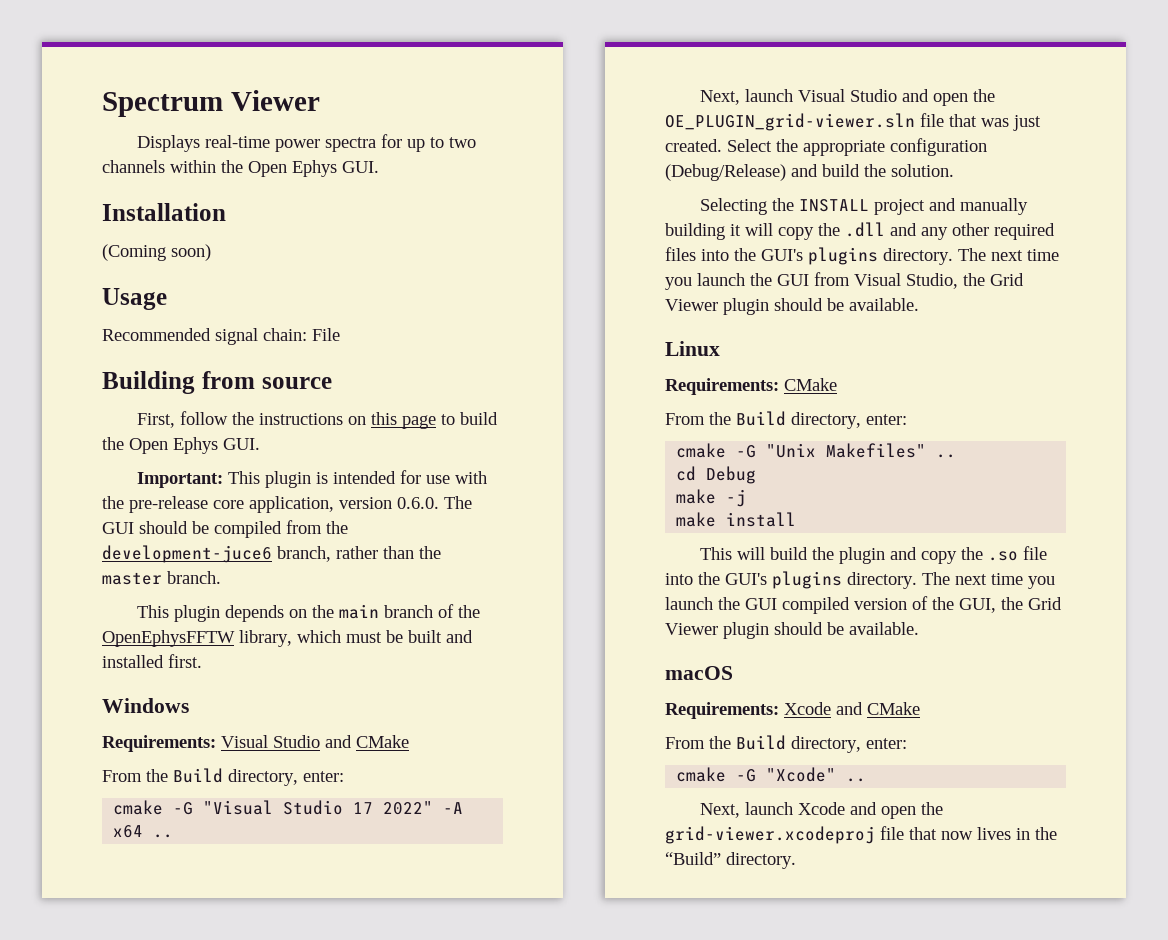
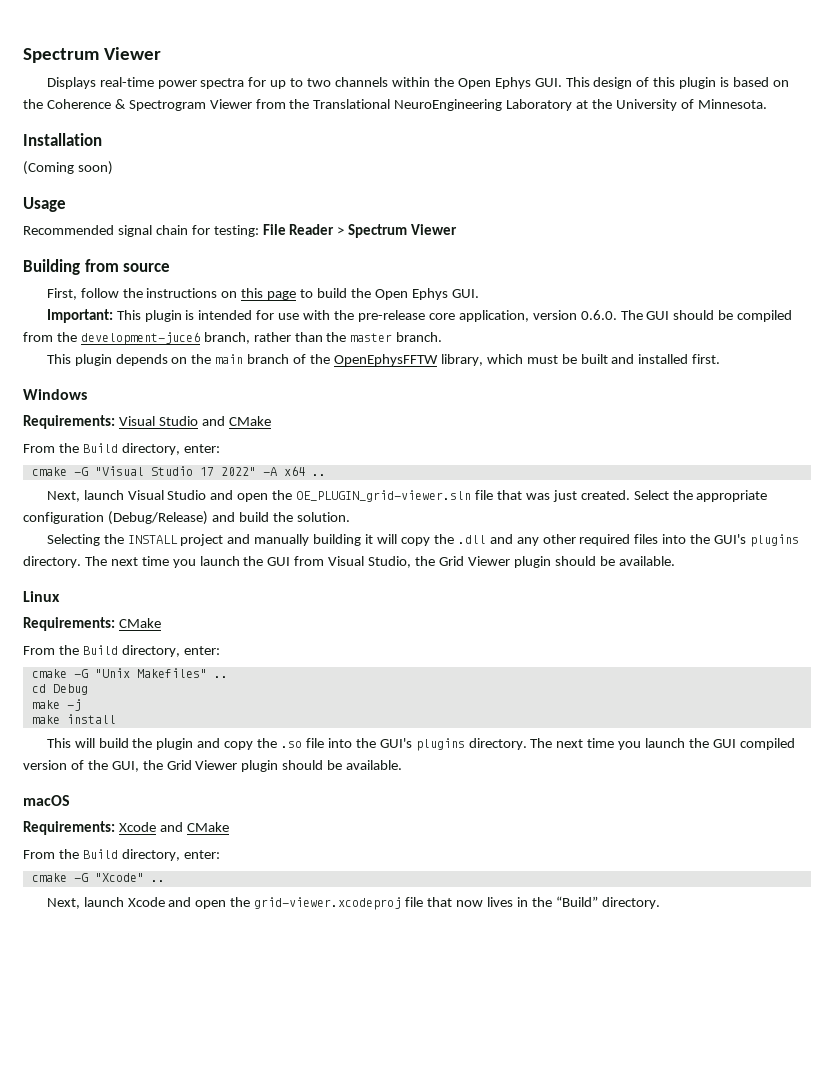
- Displays real-time power spectra for up to two channels within the Open Ephys GUI.
+ Displays real-time power spectra for up to two channels within the Open Ephys GUI. This design of this plugin is based on the Coherence & Spectrogram Viewer from the Translational NeuroEngineering Laboratory at the University of Minnesota.
- Recommended signal chain: File
+ Recommended signal chain for testing: File Reader > Spectrum Viewer

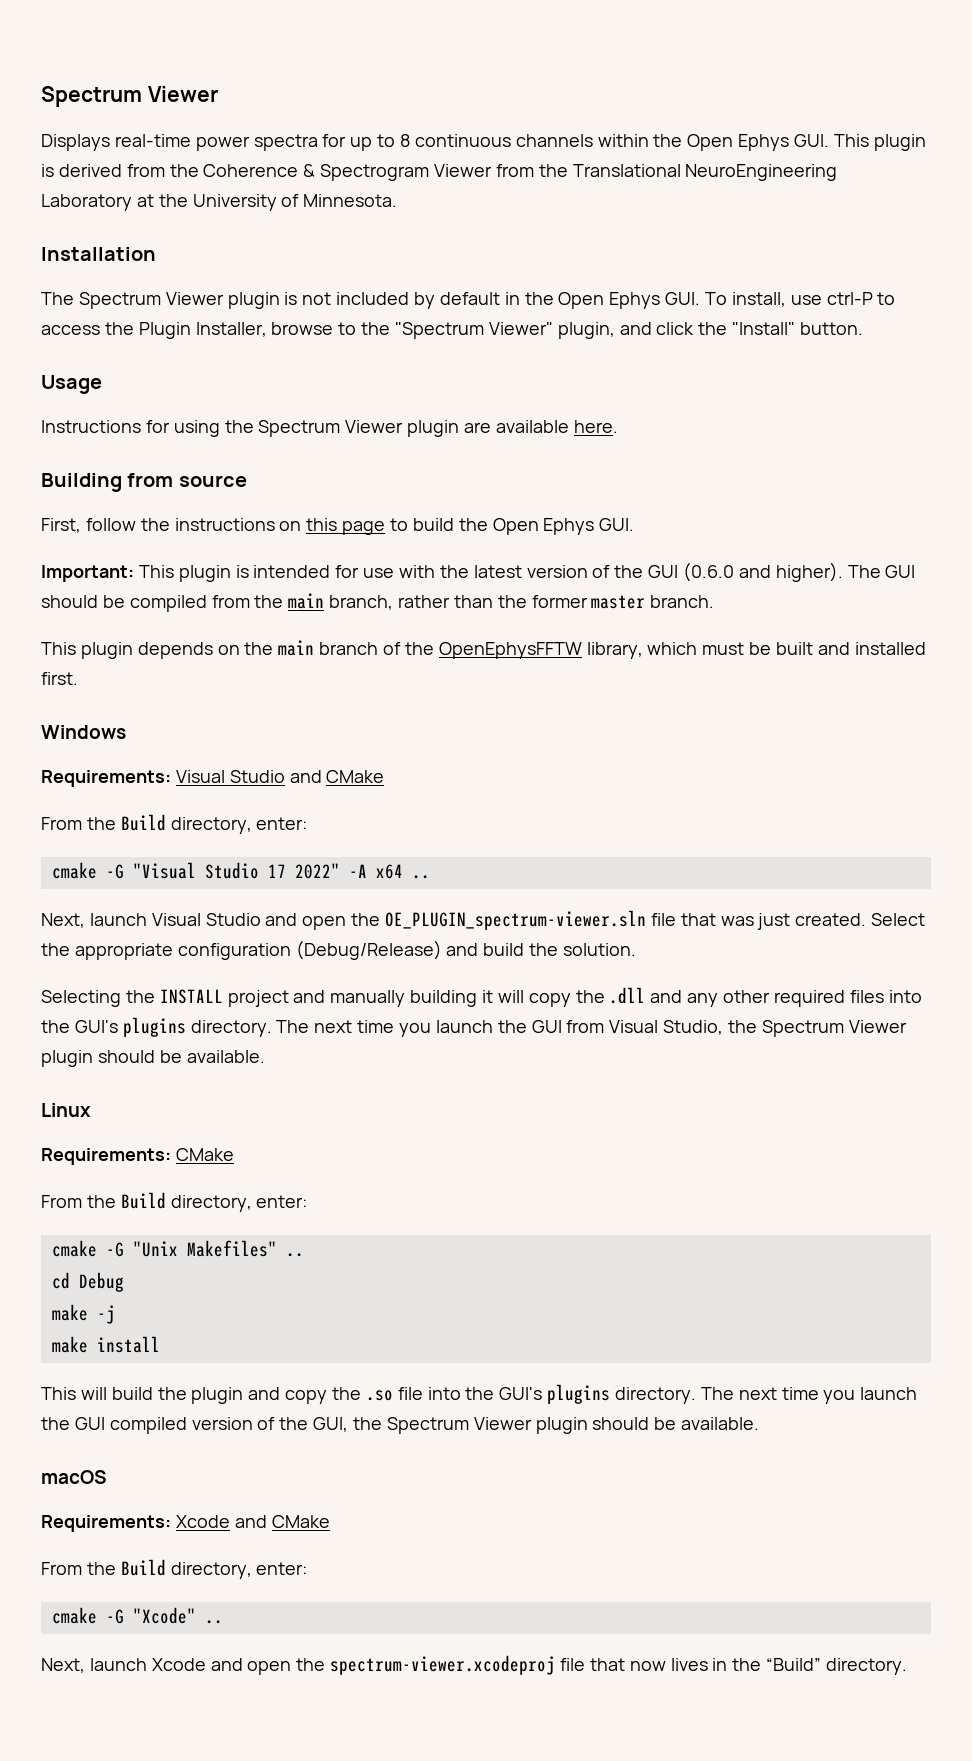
- Displays real-time power spectra for up to two channels within the Open Ephys GUI. This design of this plugin is based on the Coherence & Spectrogram Viewer from the Translational NeuroEngineering Laboratory at the University of Minnesota.
+ Displays real-time power spectra for up to 8 continuous channels within the Open Ephys GUI. This plugin is derived from the Coherence & Spectrogram Viewer from the Translational NeuroEngineering Laboratory at the University of Minnesota.
- (Coming soon)
+ The Spectrum Viewer plugin is not included by default in the Open Ephys GUI. To install, use ctrl-P to access the Plugin Installer, browse to the "Spectrum Viewer" plugin, and click the "Install" button.
  Usage
- Recommended signal chain for testing: File Reader > Spectrum Viewer
+ Instructions for using the Spectrum Viewer plugin are available here.
- Important: This plugin is intended for use with the pre-release core application, version 0.6.0. The GUI should be compiled from the development-juce6 branch, rather than the master branch.
+ Important: This plugin is intended for use with the latest version of the GUI (0.6.0 and higher). The GUI should be compiled from the main branch, rather than the former master branch.
- Next, launch Visual Studio and open the OE_PLUGIN_grid-viewer.sln file that was just created.
+ Next, launch Visual Studio and open the OE_PLUGIN_spectrum-viewer.sln file that was just created.
- The next time you launch the GUI from Visual Studio, the Grid Viewer plugin should be available.
+ The next time you launch the GUI from Visual Studio, the Spectrum Viewer plugin should be available.
- The next time you launch the GUI compiled version of the GUI, the Grid Viewer plugin should be available.
+ The next time you launch the GUI compiled version of the GUI, the Spectrum Viewer plugin should be available.
- Next, launch Xcode and open the grid-viewer.xcodeproj file that now lives in the “Build” directory.
+ Next, launch Xcode and open the spectrum-viewer.xcodeproj file that now lives in the “Build” directory.

